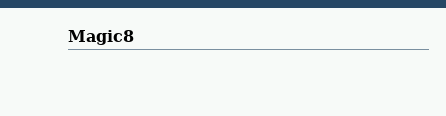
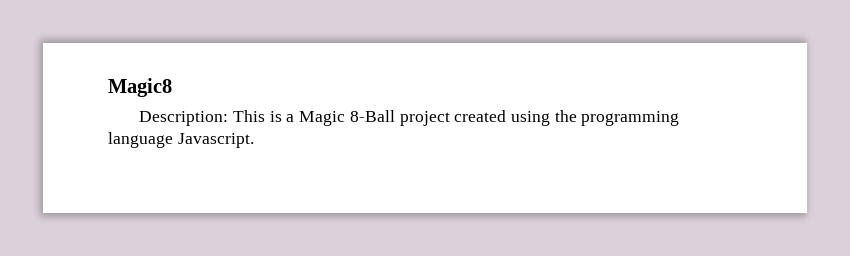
+ Description: This is a Magic 8-Ball project created using the programming language Javascript.

